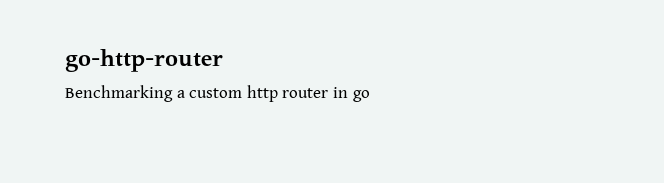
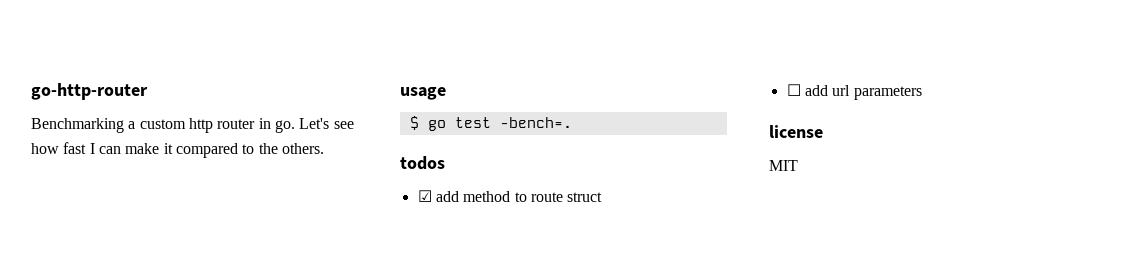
- Benchmarking a custom http router in go
+ Benchmarking a custom http router in go. Let's see how fast I can make it compared to the others.
+ usage
+ $ go test -bench=.
+ todos
+ ☑ add method to route struct
+ ☐ add url parameters
+ license
+ MIT

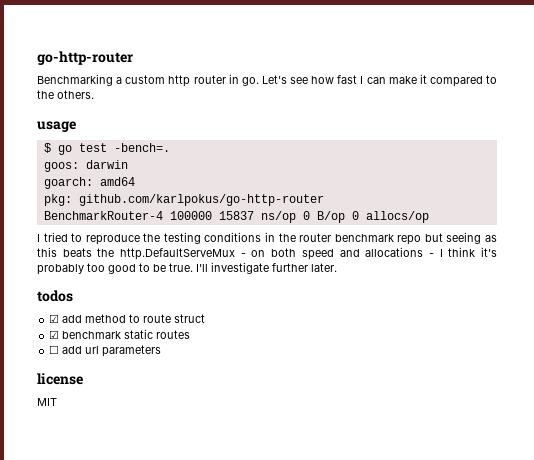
+ goos: darwin
+ goarch: amd64
+ pkg: github.com/karlpokus/go-http-router
+ BenchmarkRouter-4 100000 15837 ns/op 0 B/op 0 allocs/op
+ I tried to reproduce the testing conditions in the router benchmark repo but seeing as this beats the http.DefaultServeMux - on both speed and allocations - I think it's probably too good to be true. I'll investigate further later.
+ ☑ benchmark static routes

